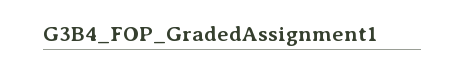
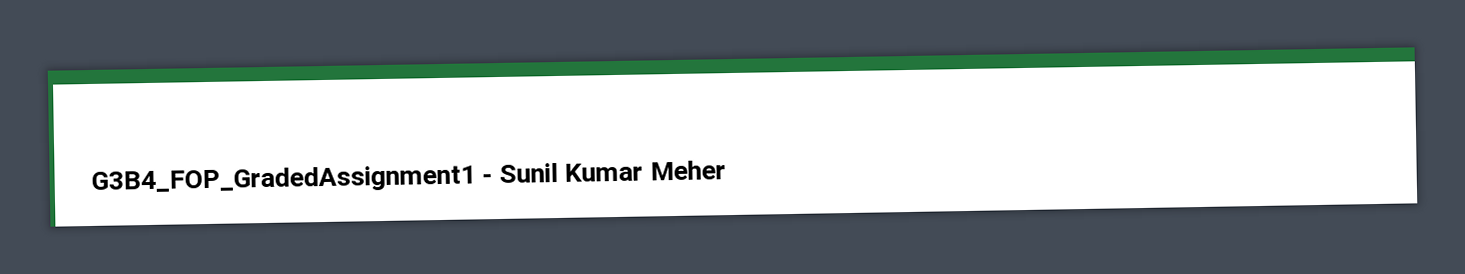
- G3B4_FOP_GradedAssignment1
+ G3B4_FOP_GradedAssignment1 - Sunil Kumar Meher

